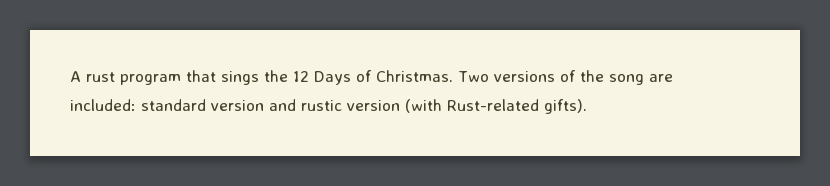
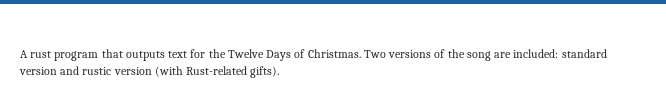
- A rust program that sings the 12 Days of Christmas.
+ A rust program that outputs text for the Twelve Days of Christmas.

